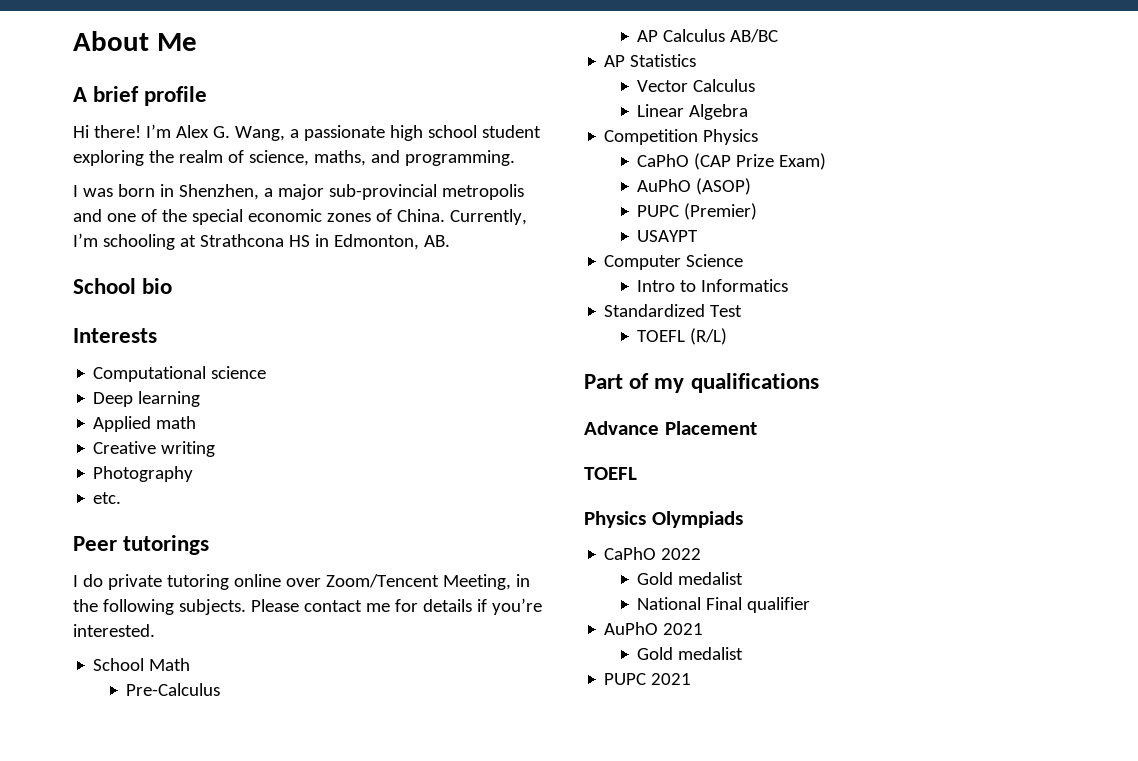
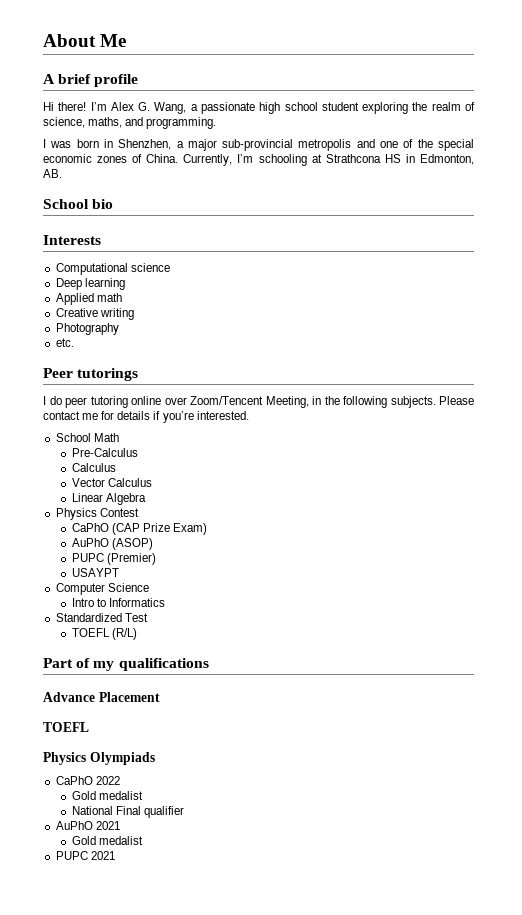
- I do private tutoring online over Zoom/Tencent Meeting, in the following subjects.
+ I do peer tutoring online over Zoom/Tencent Meeting, in the following subjects.
  Pre-Calculus
- AP Calculus AB/BC
- AP Statistics
+ Calculus
- Competition Physics
+ Physics Contest

